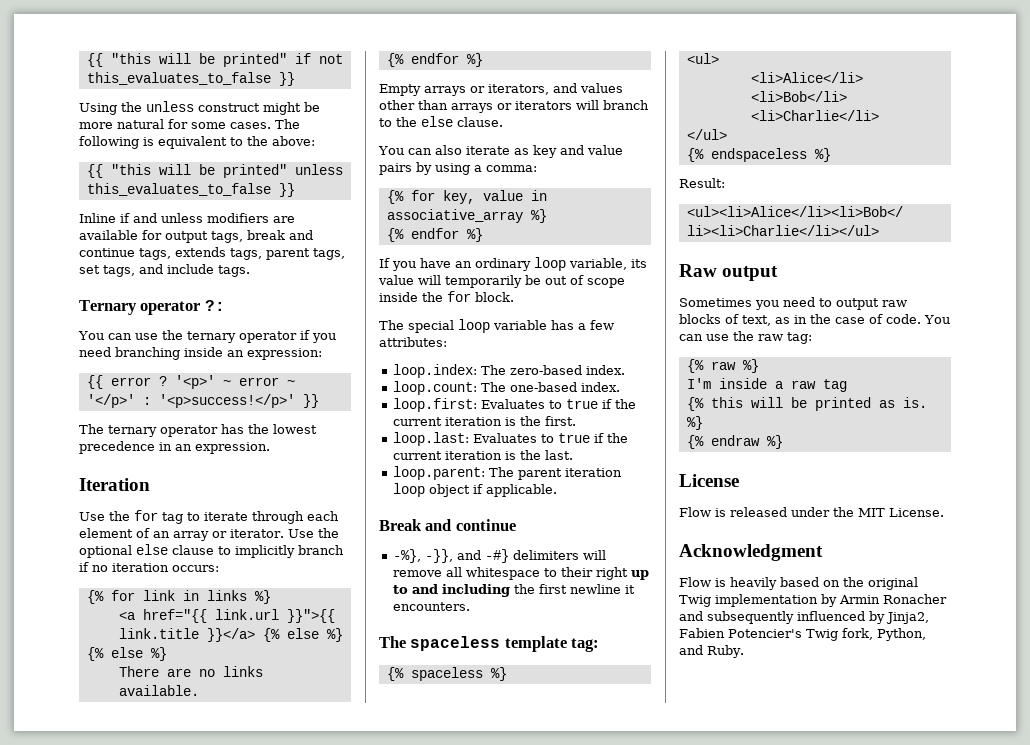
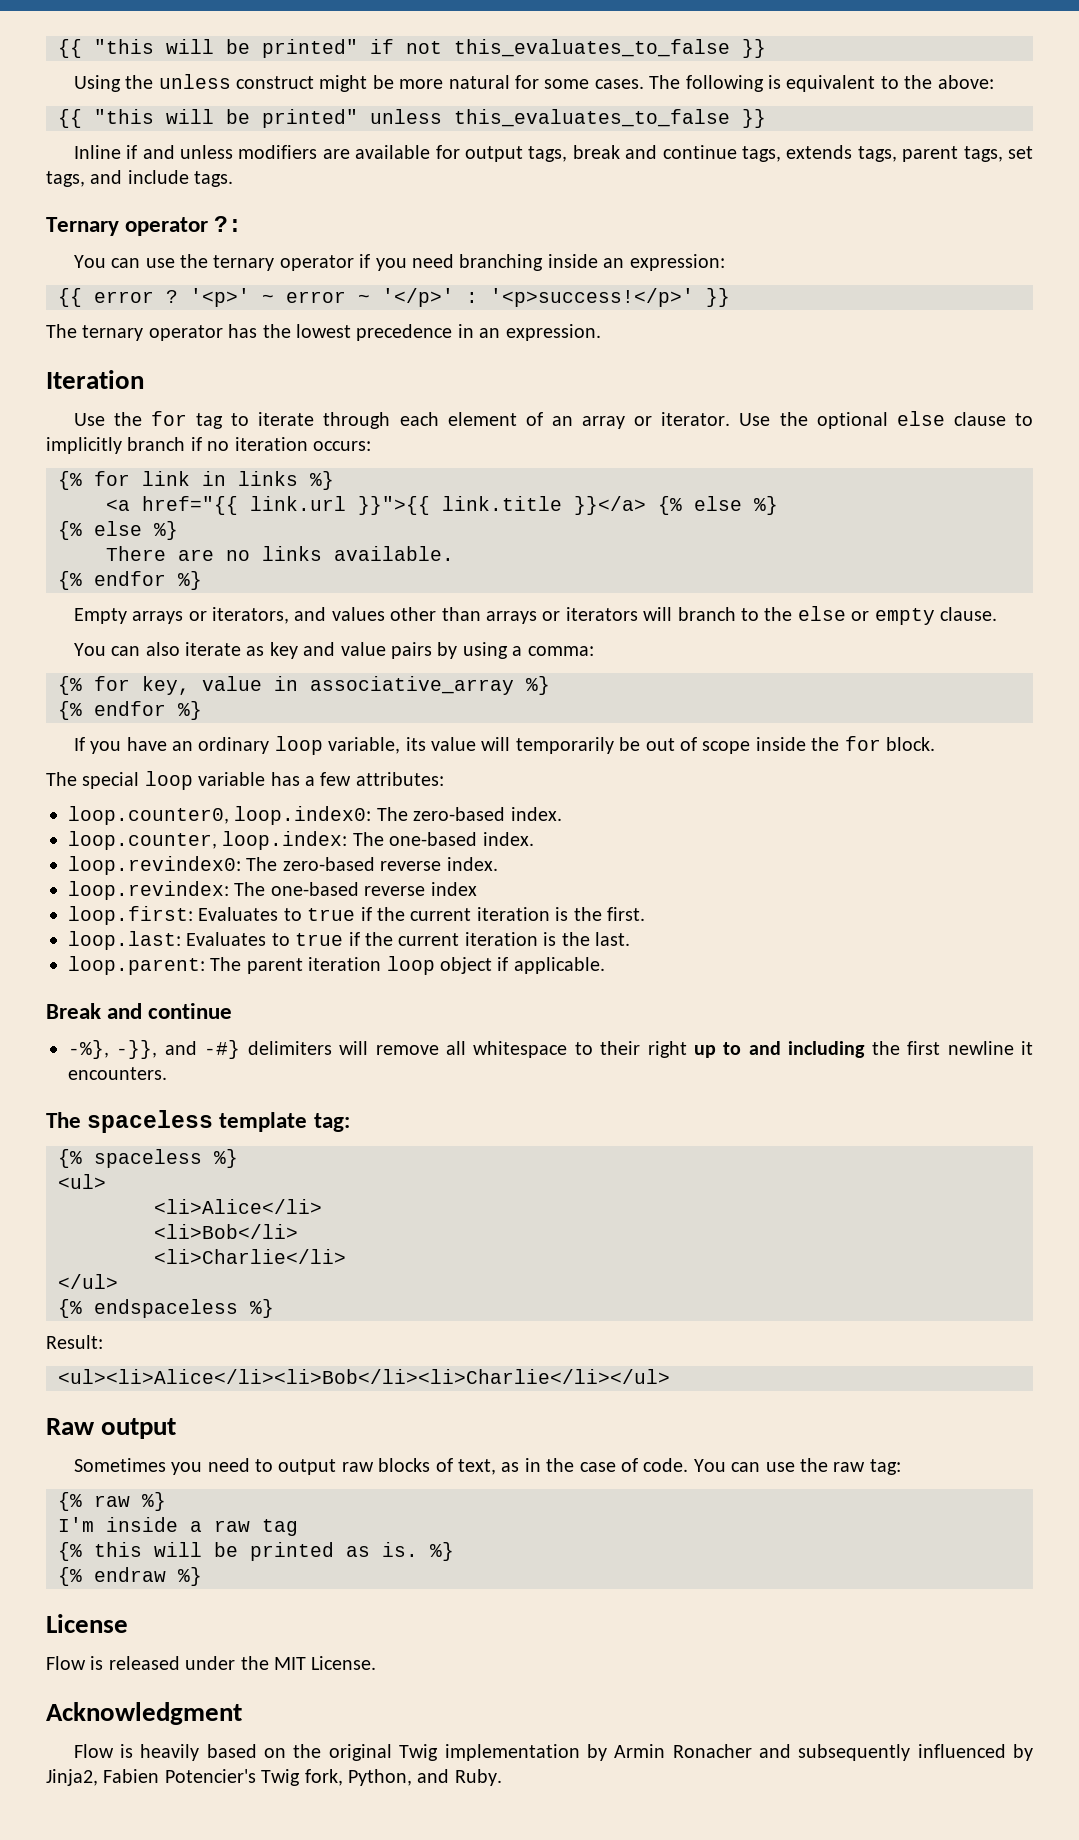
- Empty arrays or iterators, and values other than arrays or iterators will branch to the else clause.
+ Empty arrays or iterators, and values other than arrays or iterators will branch to the else or empty clause.
- loop.index: The zero-based index.
+ loop.counter0, loop.index0: The zero-based index.
- loop.count: The one-based index.
+ loop.counter, loop.index: The one-based index.
+ loop.revindex0: The zero-based reverse index.
+ loop.revindex: The one-based reverse index

